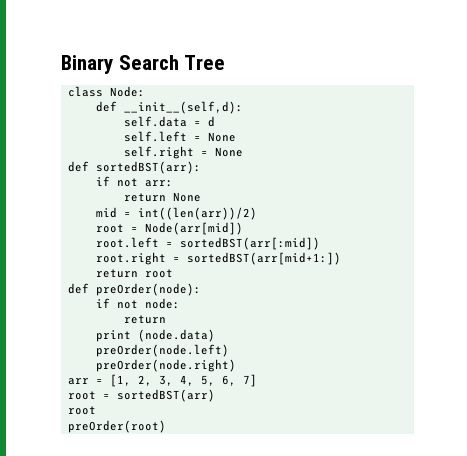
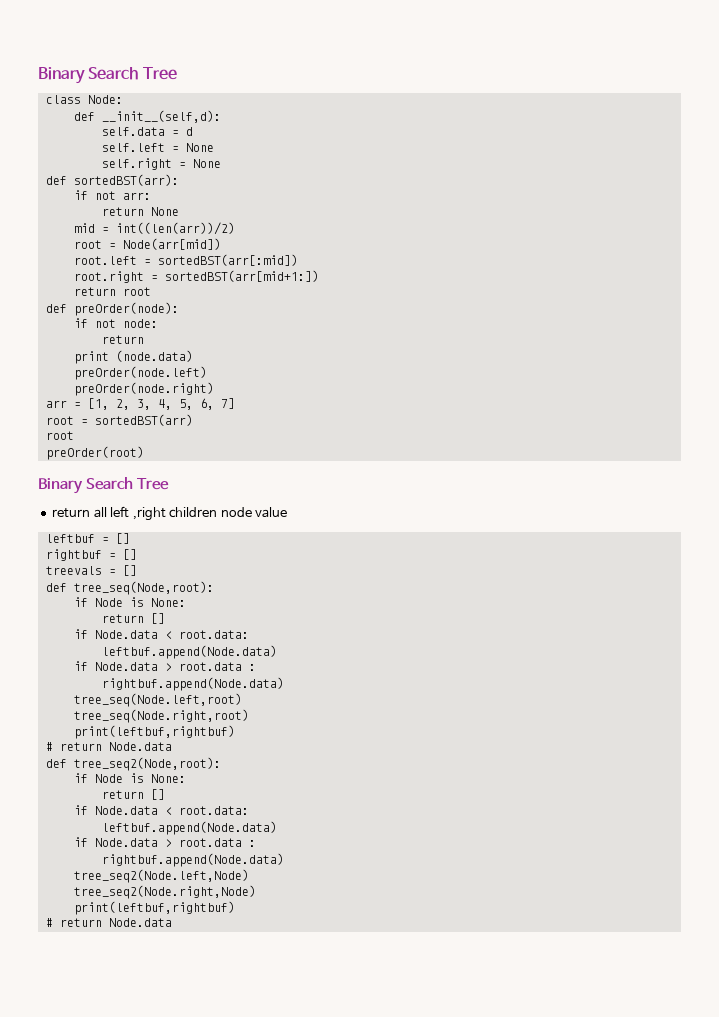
  preOrder(root)
+ Binary Search Tree
+ return all left ,right children node value
+ leftbuf = []
+ rightbuf = []
+ treevals = []
+ def tree_seq(Node,root):
+ if Node is None:
+ return []
+ if Node.data < root.data:
+ leftbuf.append(Node.data)
+ if Node.data > root.data :
+ rightbuf.append(Node.data)
+ tree_seq(Node.left,root)
+ tree_seq(Node.right,root)
+ print(leftbuf,rightbuf)
+ # return Node.data
+ def tree_seq2(Node,root):
+ if Node is None:
+ return []
+ if Node.data < root.data:
+ leftbuf.append(Node.data)
+ if Node.data > root.data :
+ rightbuf.append(Node.data)
+ tree_seq2(Node.left,Node)
+ tree_seq2(Node.right,Node)
+ print(leftbuf,rightbuf)
+ # return Node.data

